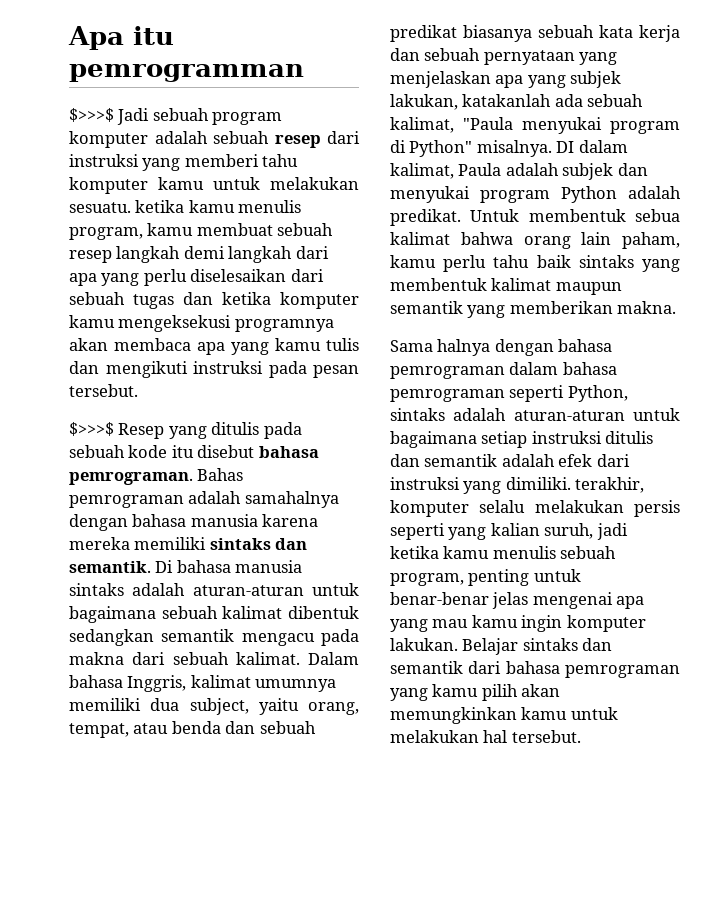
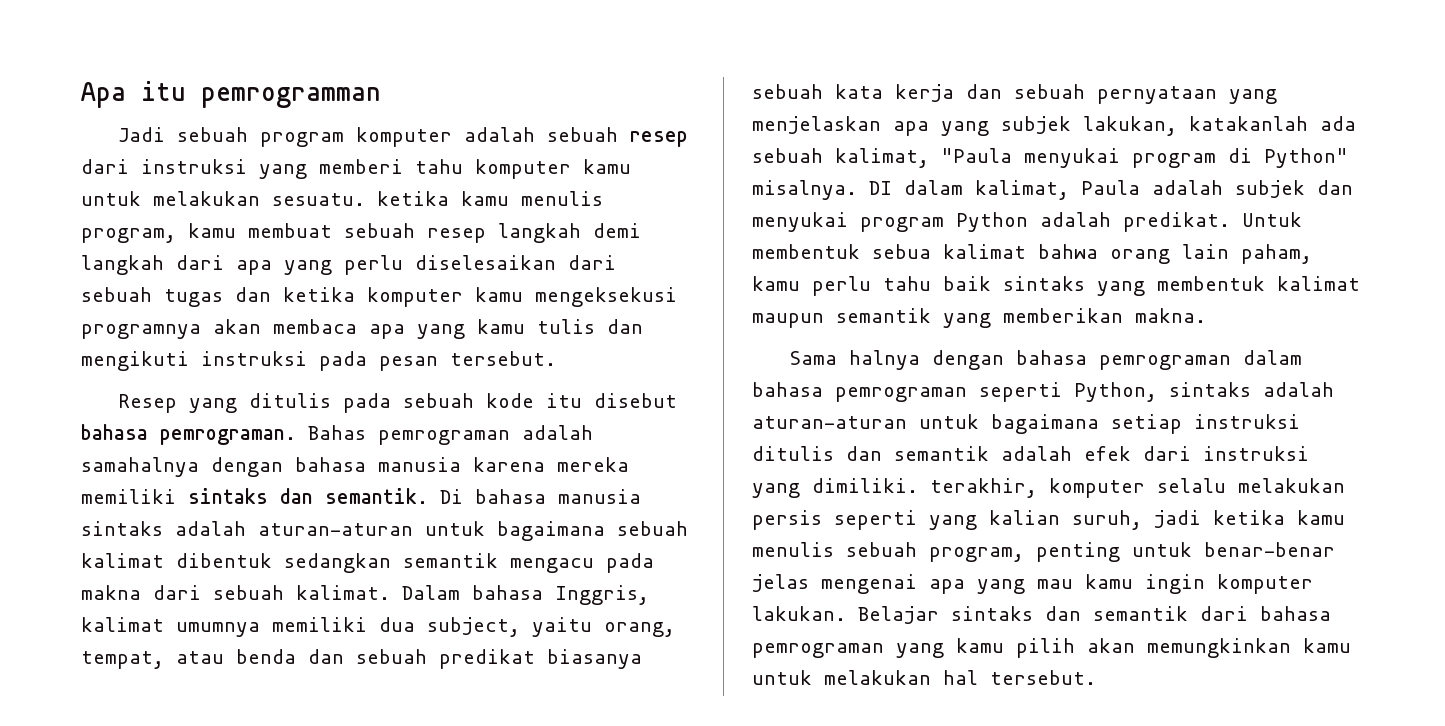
- $>>>$ Jadi sebuah program komputer adalah sebuah resep dari instruksi yang memberi tahu komputer kamu untuk melakukan sesuatu. ketika kamu menulis program, kamu membuat sebuah resep langkah demi langkah dari apa yang perlu diselesaikan dari sebuah tugas dan ketika komputer kamu mengeksekusi programnya akan membaca apa yang kamu tulis dan mengikuti instruksi pada pesan tersebut.
+ Jadi sebuah program komputer adalah sebuah resep dari instruksi yang memberi tahu komputer kamu untuk melakukan sesuatu. ketika kamu menulis program, kamu membuat sebuah resep langkah demi langkah dari apa yang perlu diselesaikan dari sebuah tugas dan ketika komputer kamu mengeksekusi programnya akan membaca apa yang kamu tulis dan mengikuti instruksi pada pesan tersebut.
- $>>>$ Resep yang ditulis pada sebuah kode itu disebut bahasa pemrograman.
+ Resep yang ditulis pada sebuah kode itu disebut bahasa pemrograman.

